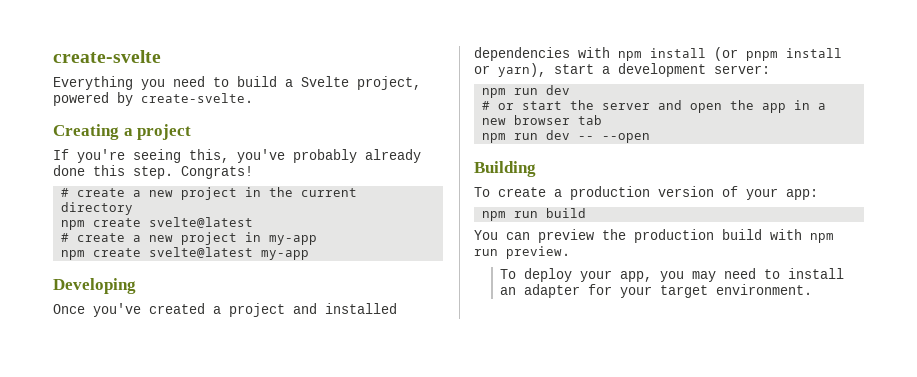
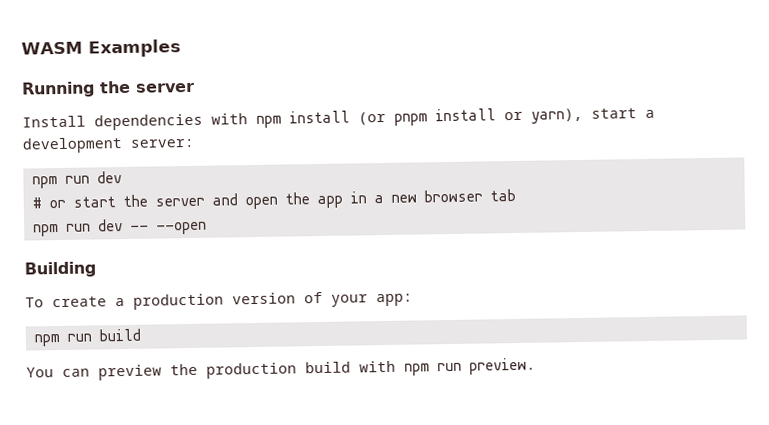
- create-svelte
- Everything you need to build a Svelte project, powered by create-svelte.
- Creating a project
- If you're seeing this, you've probably already done this step. Congrats!
- # create a new project in the current directory
- npm create svelte@latest
- # create a new project in my-app
- npm create svelte@latest my-app
- Developing
- Once you've created a project and installed dependencies with npm install (or pnpm install or yarn), start a development server:
+ WASM Examples
+ Running the server
+ Install dependencies with npm install (or pnpm install or yarn), start a development server:
- To deploy your app, you may need to install an adapter for your target environment.

